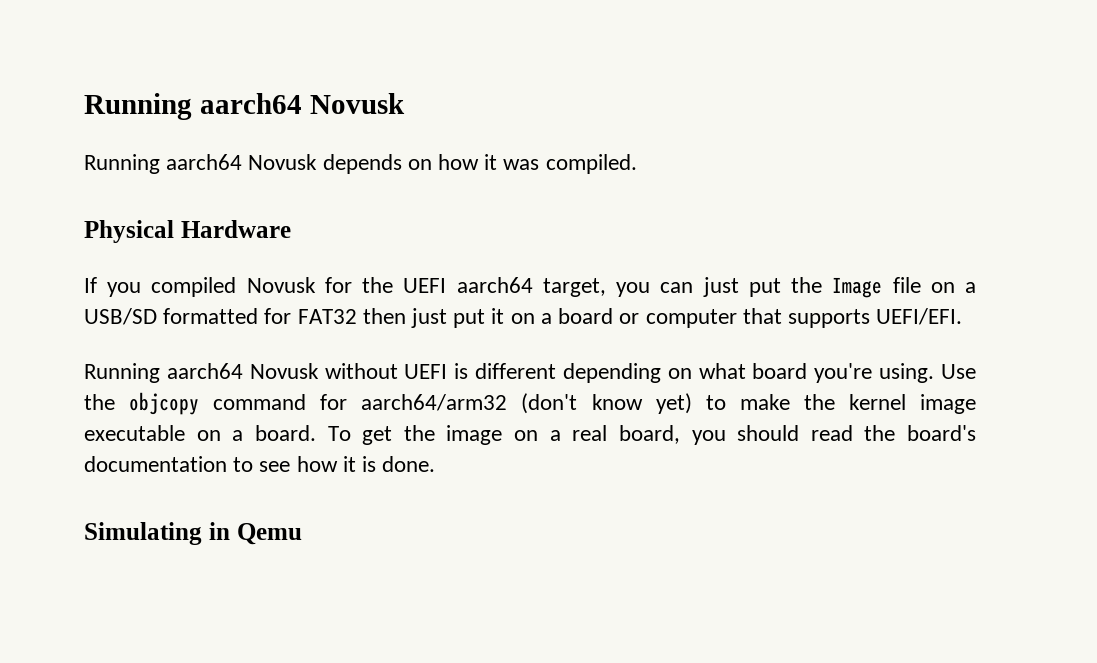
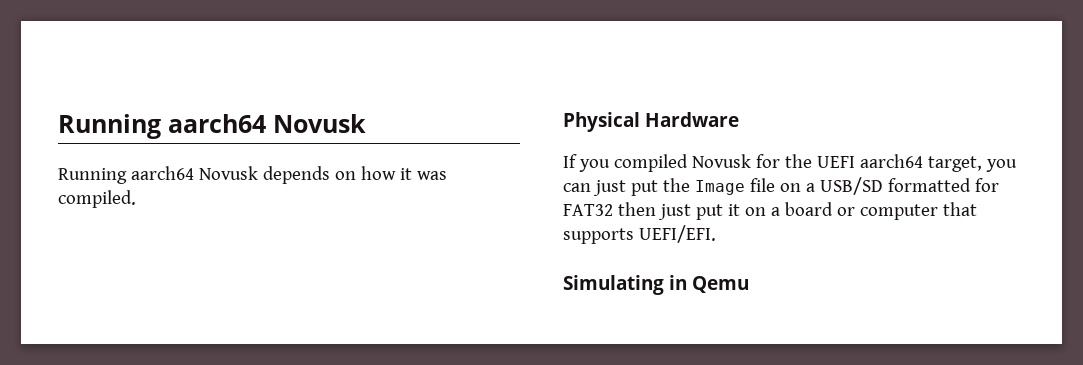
- Running aarch64 Novusk without UEFI is different depending on what board you're using. Use the objcopy command for aarch64/arm32 (don't know yet) to make the kernel image executable on a board. To get the image on a real board, you should read the board's documentation to see how it is done.

